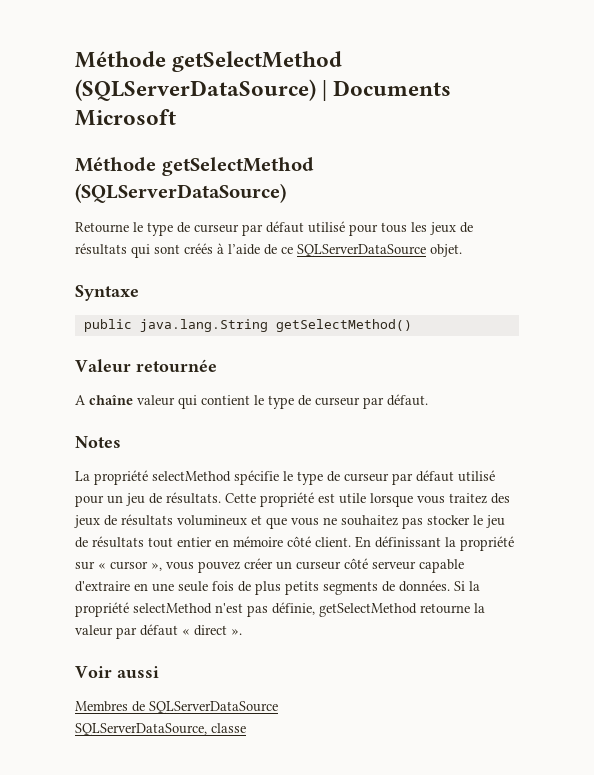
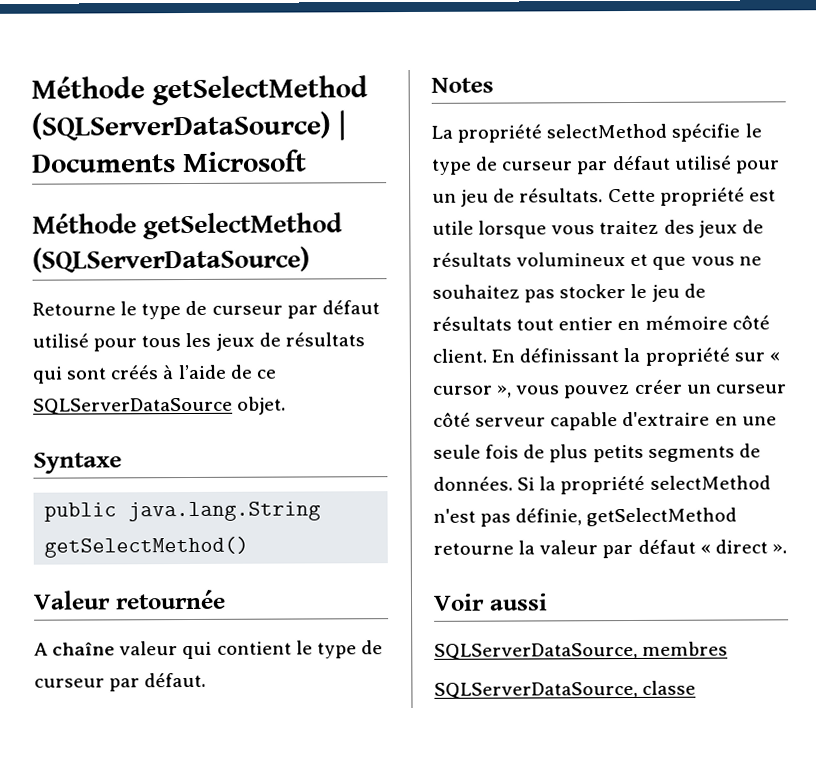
- Membres de SQLServerDataSource
+ SQLServerDataSource, membres

